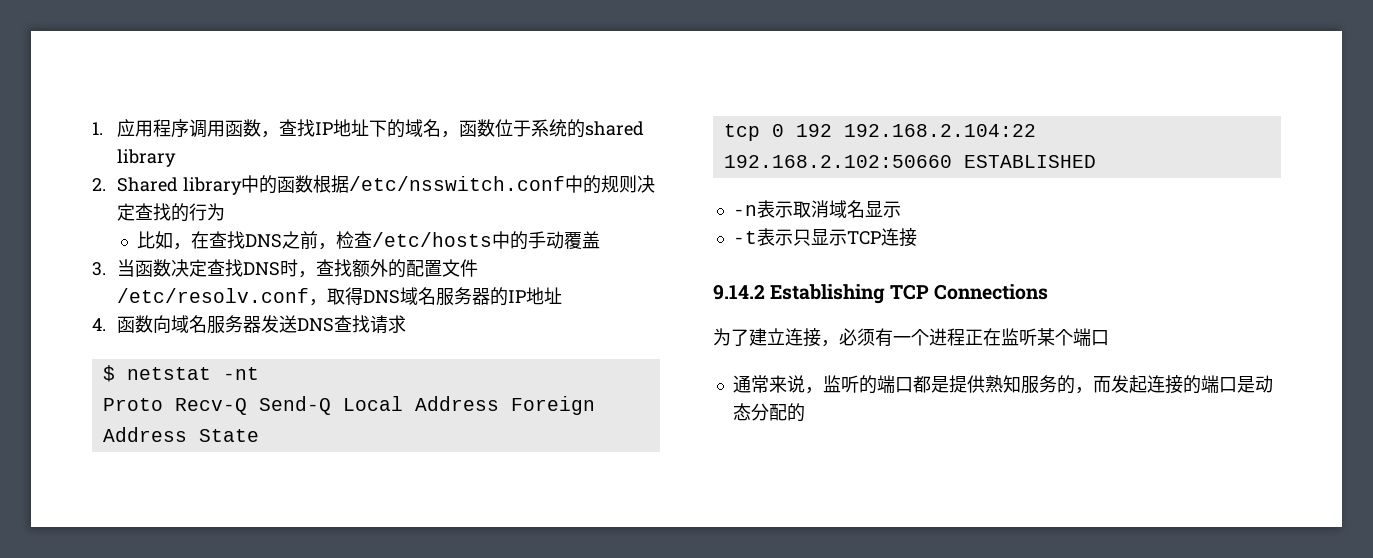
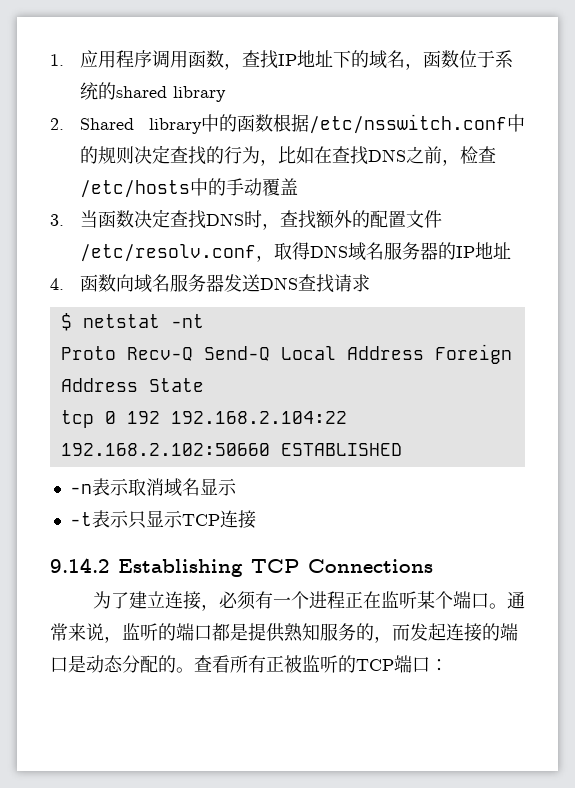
- 2. Shared library中的函数根据/etc/nsswitch.conf中的规则决定查找的行为
- 比如，在查找DNS之前，检查/etc/hosts中的手动覆盖
+ 2. Shared library中的函数根据/etc/nsswitch.conf中的规则决定查找的行为，比如在查找DNS之前，检查/etc/hosts中的手动覆盖
- 为了建立连接，必须有一个进程正在监听某个端口
- 通常来说，监听的端口都是提供熟知服务的，而发起连接的端口是动态分配的
+ 为了建立连接，必须有一个进程正在监听某个端口。通常来说，监听的端口都是提供熟知服务的，而发起连接的端口是动态分配的。查看所有正被监听的TCP端口：

